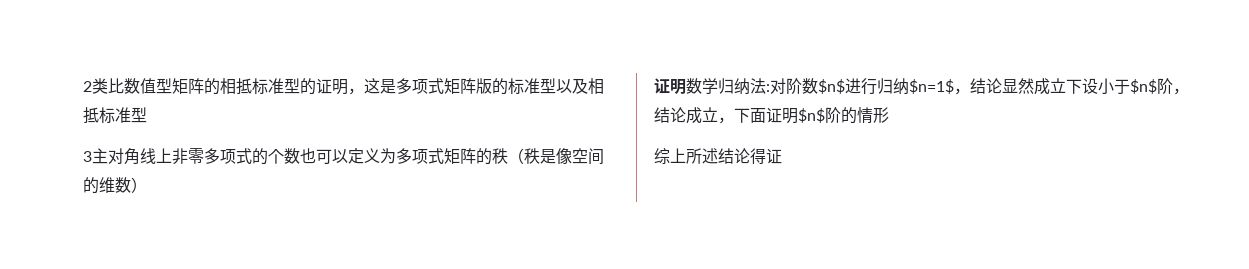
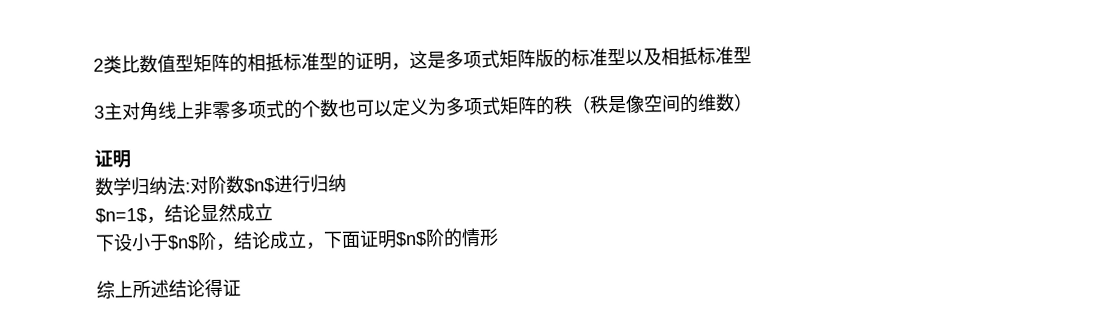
  3主对角线上非零多项式的个数也可以定义为多项式矩阵的秩（秩是像空间的维数）
- 证明数学归纳法:对阶数$n$进行归纳$n=1$，结论显然成立下设小于$n$阶，结论成立，下面证明$n$阶的情形
+ 证明
+ 数学归纳法:对阶数$n$进行归纳
+ $n=1$，结论显然成立
+ 下设小于$n$阶，结论成立，下面证明$n$阶的情形

